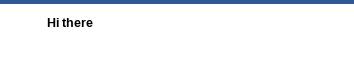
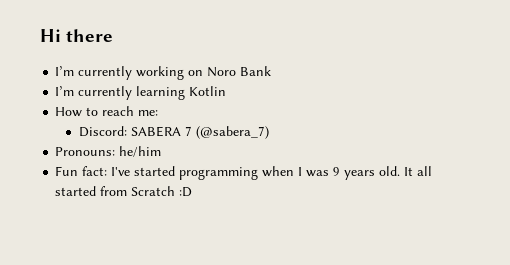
+ I’m currently working on Noro Bank
+ I’m currently learning Kotlin
+ How to reach me:
+ Discord: SABERA 7 (@sabera_7)
+ Pronouns: he/him
+ Fun fact: I've started programming when I was 9 years old. It all started from Scratch :D

